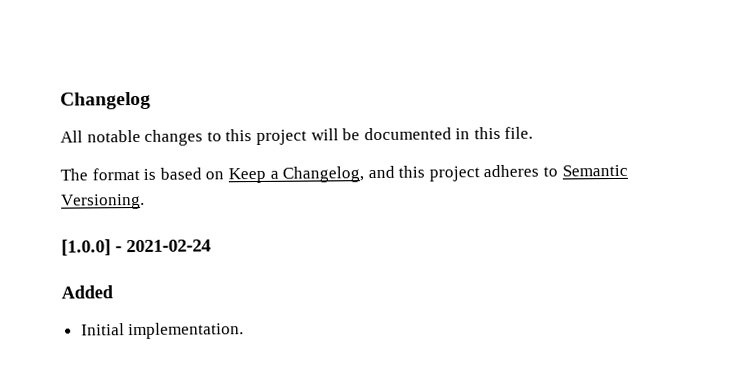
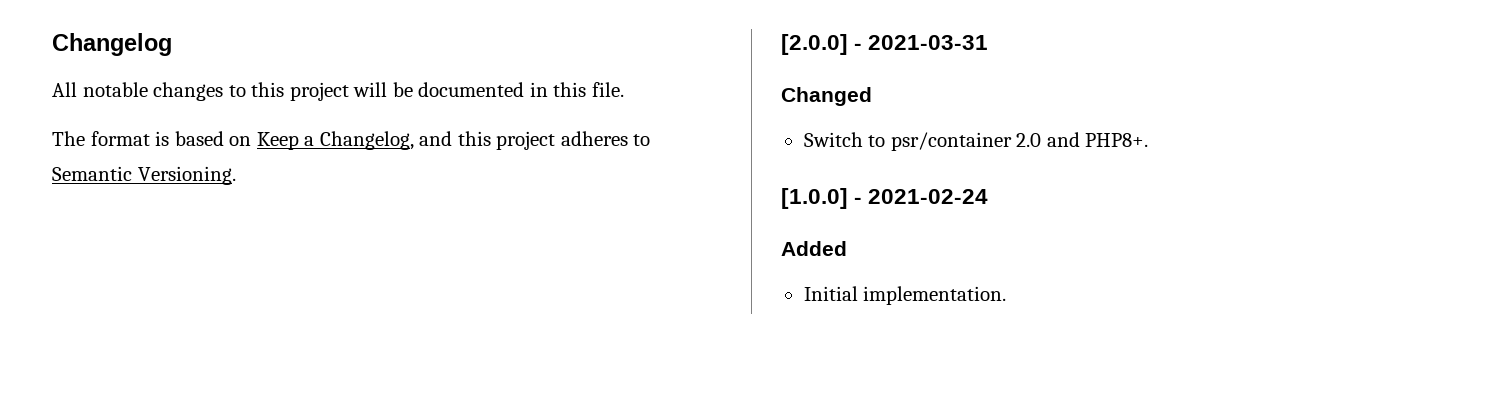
+ [2.0.0] - 2021-03-31
+ Changed
+ Switch to psr/container 2.0 and PHP8+.

